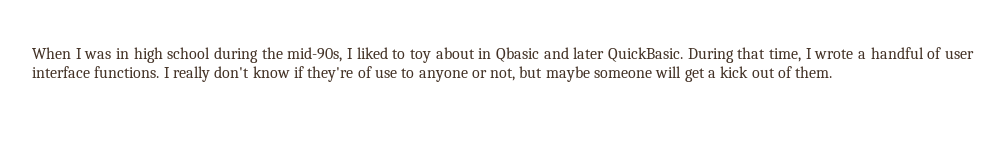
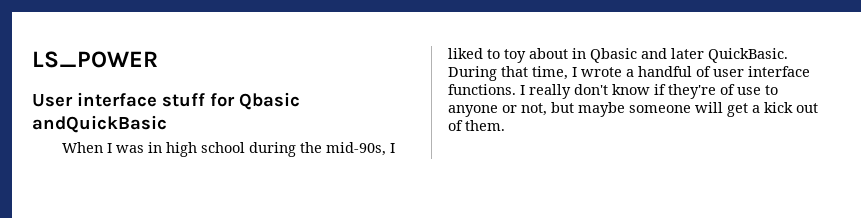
+ LS_POWER
+ User interface stuff for Qbasic andQuickBasic

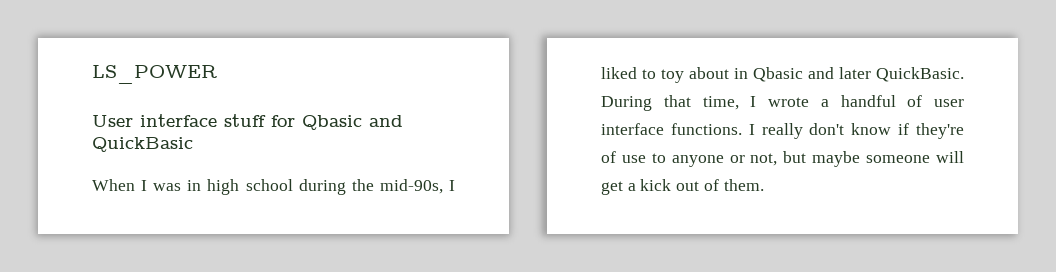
- User interface stuff for Qbasic andQuickBasic
+ User interface stuff for Qbasic and QuickBasic

